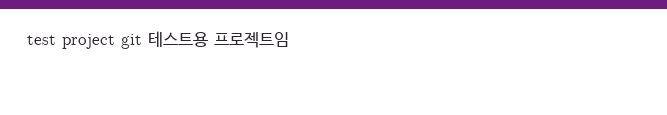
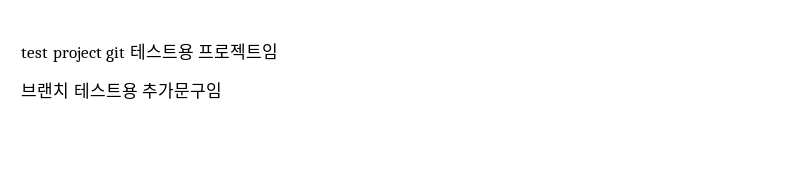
+ 브랜치 테스트용 추가문구임

